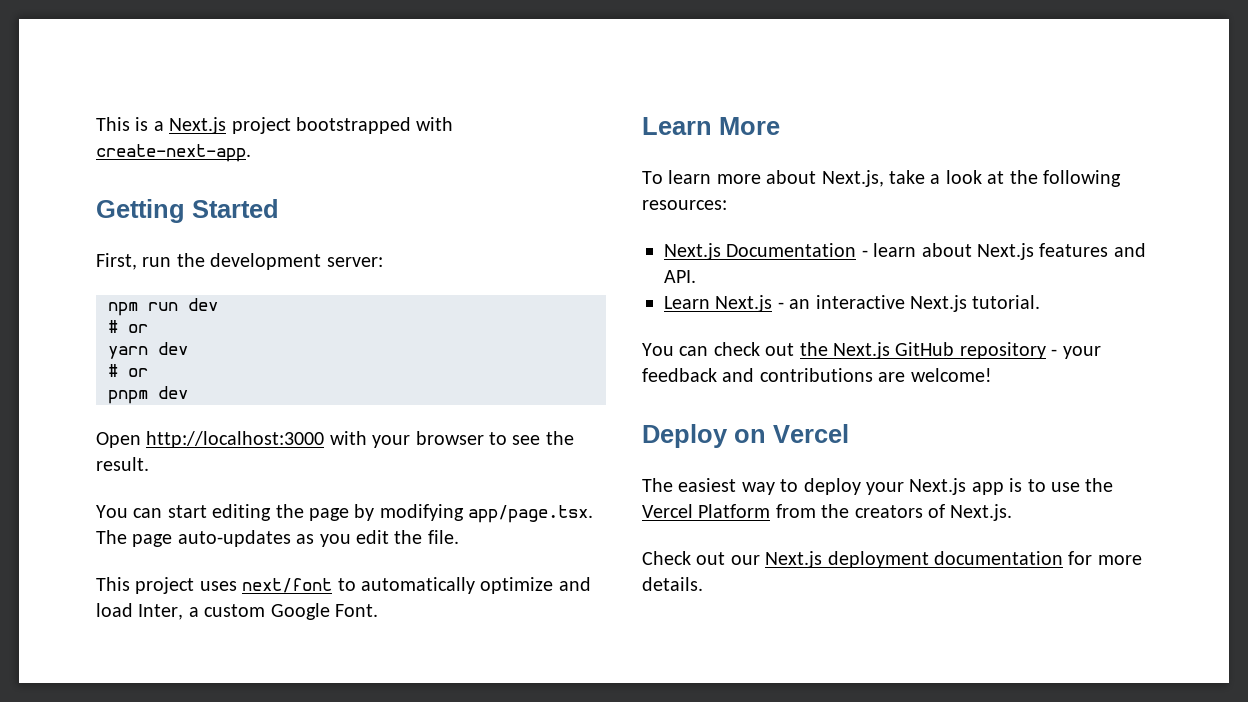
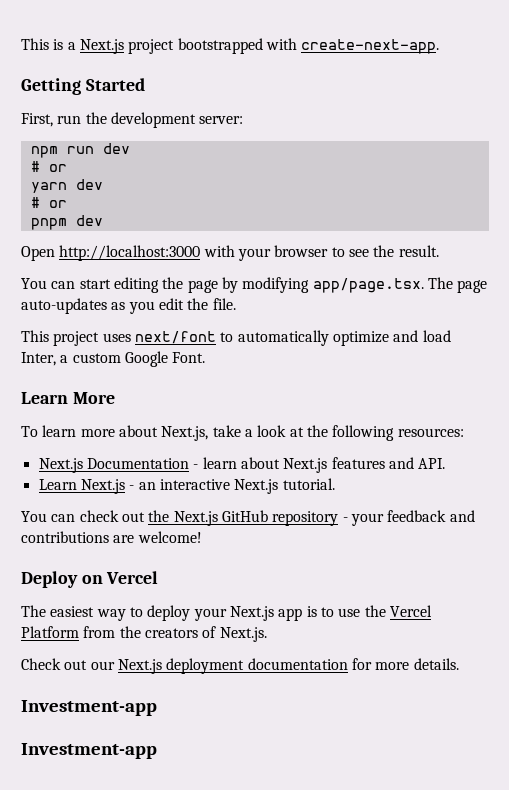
  Check out our Next.js deployment documentation for more details.
+ Investment-app
+ Investment-app

